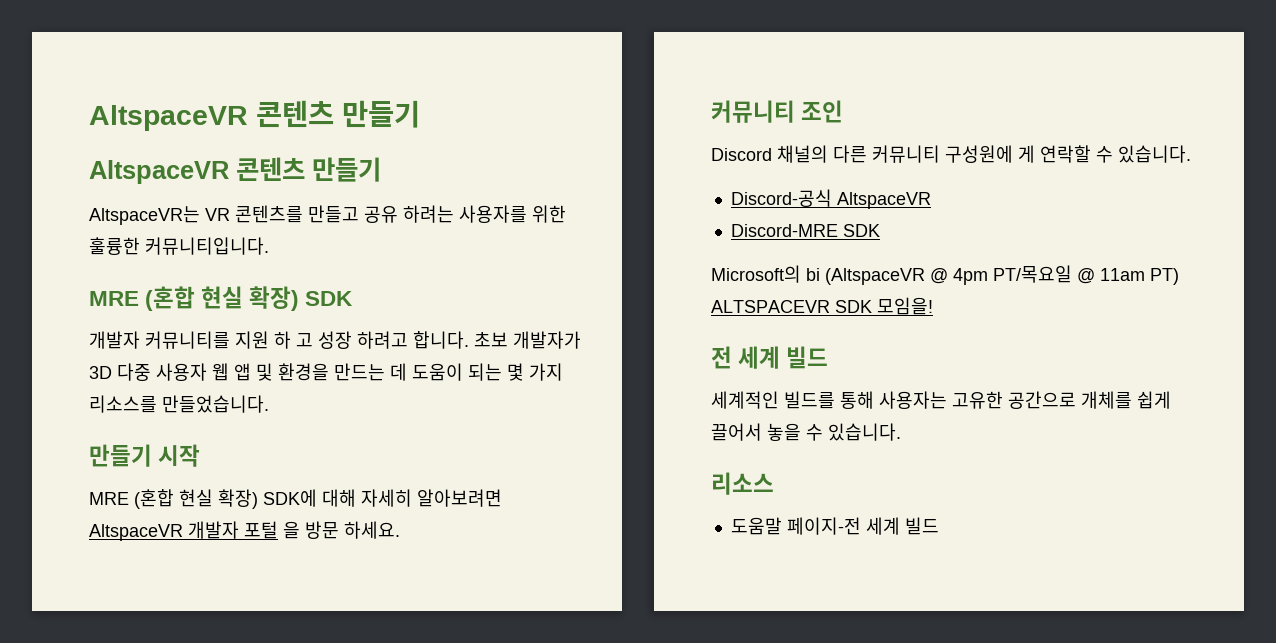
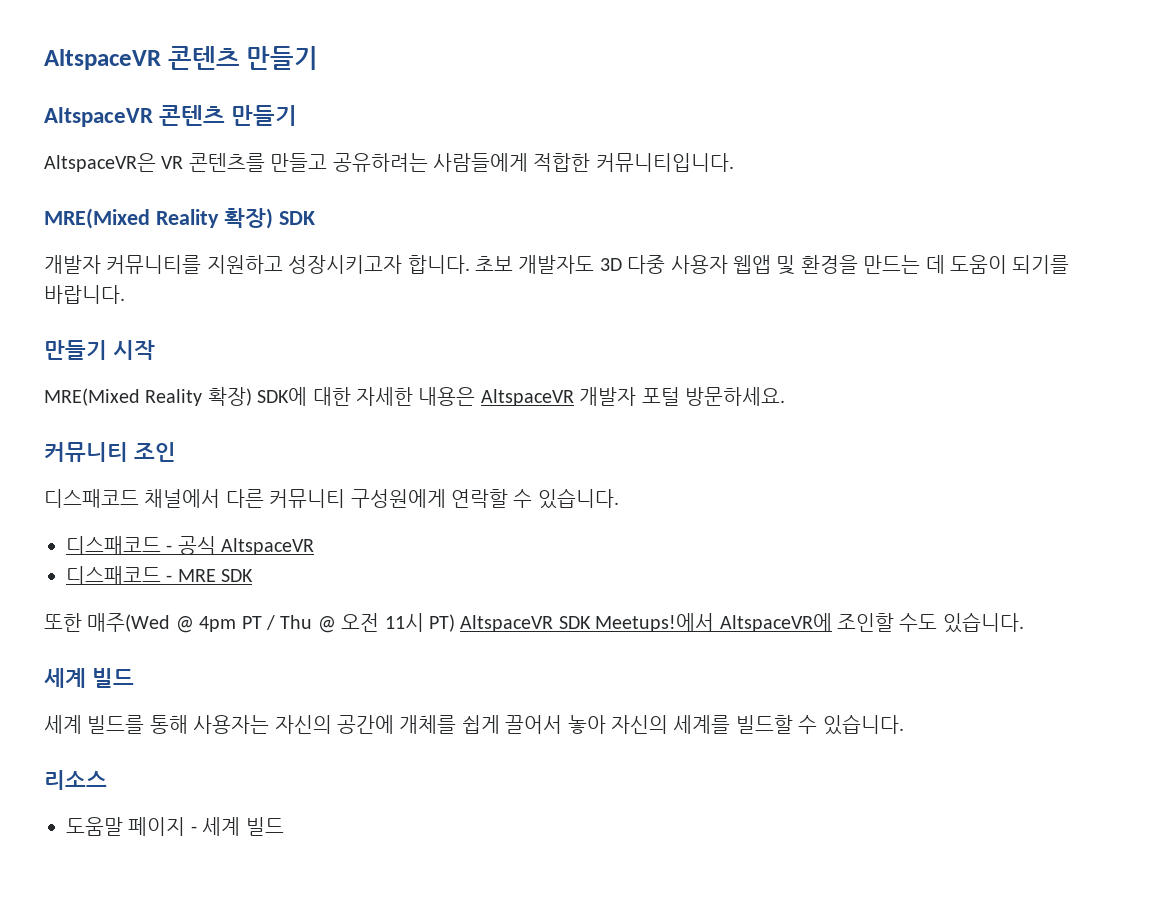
- AltspaceVR는 VR 콘텐츠를 만들고 공유 하려는 사용자를 위한 훌륭한 커뮤니티입니다.
- MRE (혼합 현실 확장) SDK
+ AltspaceVR은 VR 콘텐츠를 만들고 공유하려는 사람들에게 적합한 커뮤니티입니다.
+ MRE(Mixed Reality 확장) SDK
- 개발자 커뮤니티를 지원 하 고 성장 하려고 합니다.
+ 개발자 커뮤니티를 지원하고 성장시키고자 합니다.
- 초보 개발자가 3D 다중 사용자 웹 앱 및 환경을 만드는 데 도움이 되는 몇 가지 리소스를 만들었습니다.
+ 초보 개발자도 3D 다중 사용자 웹앱 및 환경을 만드는 데 도움이 되기를 바랍니다.
  만들기 시작
- MRE (혼합 현실 확장) SDK에 대해 자세히 알아보려면 AltspaceVR 개발자 포털 을 방문 하세요.
+ MRE(Mixed Reality 확장) SDK에 대한 자세한 내용은 AltspaceVR 개발자 포털 방문하세요.
  커뮤니티 조인
- Discord 채널의 다른 커뮤니티 구성원에 게 연락할 수 있습니다.
- Discord-공식 AltspaceVR
- Discord-MRE SDK
- Microsoft의 bi (AltspaceVR @ 4pm PT/목요일 @ 11am PT) ALTSPACEVR SDK 모임을!
- 전 세계 빌드
+ 디스패코드 채널에서 다른 커뮤니티 구성원에게 연락할 수 있습니다.
+ 디스패코드 - 공식 AltspaceVR
+ 디스패코드 - MRE SDK
+ 또한 매주(Wed @ 4pm PT / Thu @ 오전 11시 PT) AltspaceVR SDK Meetups!에서 AltspaceVR에 조인할 수도 있습니다.
+ 세계 빌드
- 세계적인 빌드를 통해 사용자는 고유한 공간으로 개체를 쉽게 끌어서 놓을 수 있습니다.
+ 세계 빌드를 통해 사용자는 자신의 공간에 개체를 쉽게 끌어서 놓아 자신의 세계를 빌드할 수 있습니다.
- 도움말 페이지-전 세계 빌드
+ 도움말 페이지 - 세계 빌드

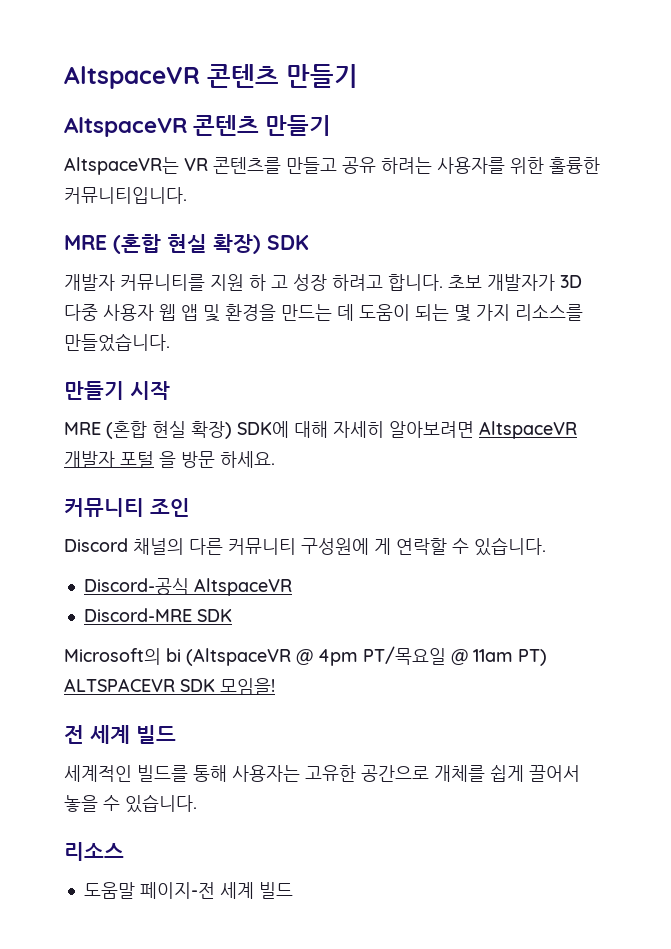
- AltspaceVR은 VR 콘텐츠를 만들고 공유하려는 사람들에게 적합한 커뮤니티입니다.
- MRE(Mixed Reality 확장) SDK
+ AltspaceVR는 VR 콘텐츠를 만들고 공유 하려는 사용자를 위한 훌륭한 커뮤니티입니다.
+ MRE (혼합 현실 확장) SDK
- 개발자 커뮤니티를 지원하고 성장시키고자 합니다.
+ 개발자 커뮤니티를 지원 하 고 성장 하려고 합니다.
- 초보 개발자도 3D 다중 사용자 웹앱 및 환경을 만드는 데 도움이 되기를 바랍니다.
+ 초보 개발자가 3D 다중 사용자 웹 앱 및 환경을 만드는 데 도움이 되는 몇 가지 리소스를 만들었습니다.
  만들기 시작
- MRE(Mixed Reality 확장) SDK에 대한 자세한 내용은 AltspaceVR 개발자 포털 방문하세요.
+ MRE (혼합 현실 확장) SDK에 대해 자세히 알아보려면 AltspaceVR 개발자 포털 을 방문 하세요.
  커뮤니티 조인
- 디스패코드 채널에서 다른 커뮤니티 구성원에게 연락할 수 있습니다.
- 디스패코드 - 공식 AltspaceVR
- 디스패코드 - MRE SDK
- 또한 매주(Wed @ 4pm PT / Thu @ 오전 11시 PT) AltspaceVR SDK Meetups!에서 AltspaceVR에 조인할 수도 있습니다.
- 세계 빌드
+ Discord 채널의 다른 커뮤니티 구성원에 게 연락할 수 있습니다.
+ Discord-공식 AltspaceVR
+ Discord-MRE SDK
+ Microsoft의 bi (AltspaceVR @ 4pm PT/목요일 @ 11am PT) ALTSPACEVR SDK 모임을!
+ 전 세계 빌드
- 세계 빌드를 통해 사용자는 자신의 공간에 개체를 쉽게 끌어서 놓아 자신의 세계를 빌드할 수 있습니다.
+ 세계적인 빌드를 통해 사용자는 고유한 공간으로 개체를 쉽게 끌어서 놓을 수 있습니다.
- 도움말 페이지 - 세계 빌드
+ 도움말 페이지-전 세계 빌드

